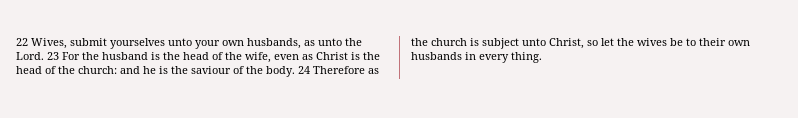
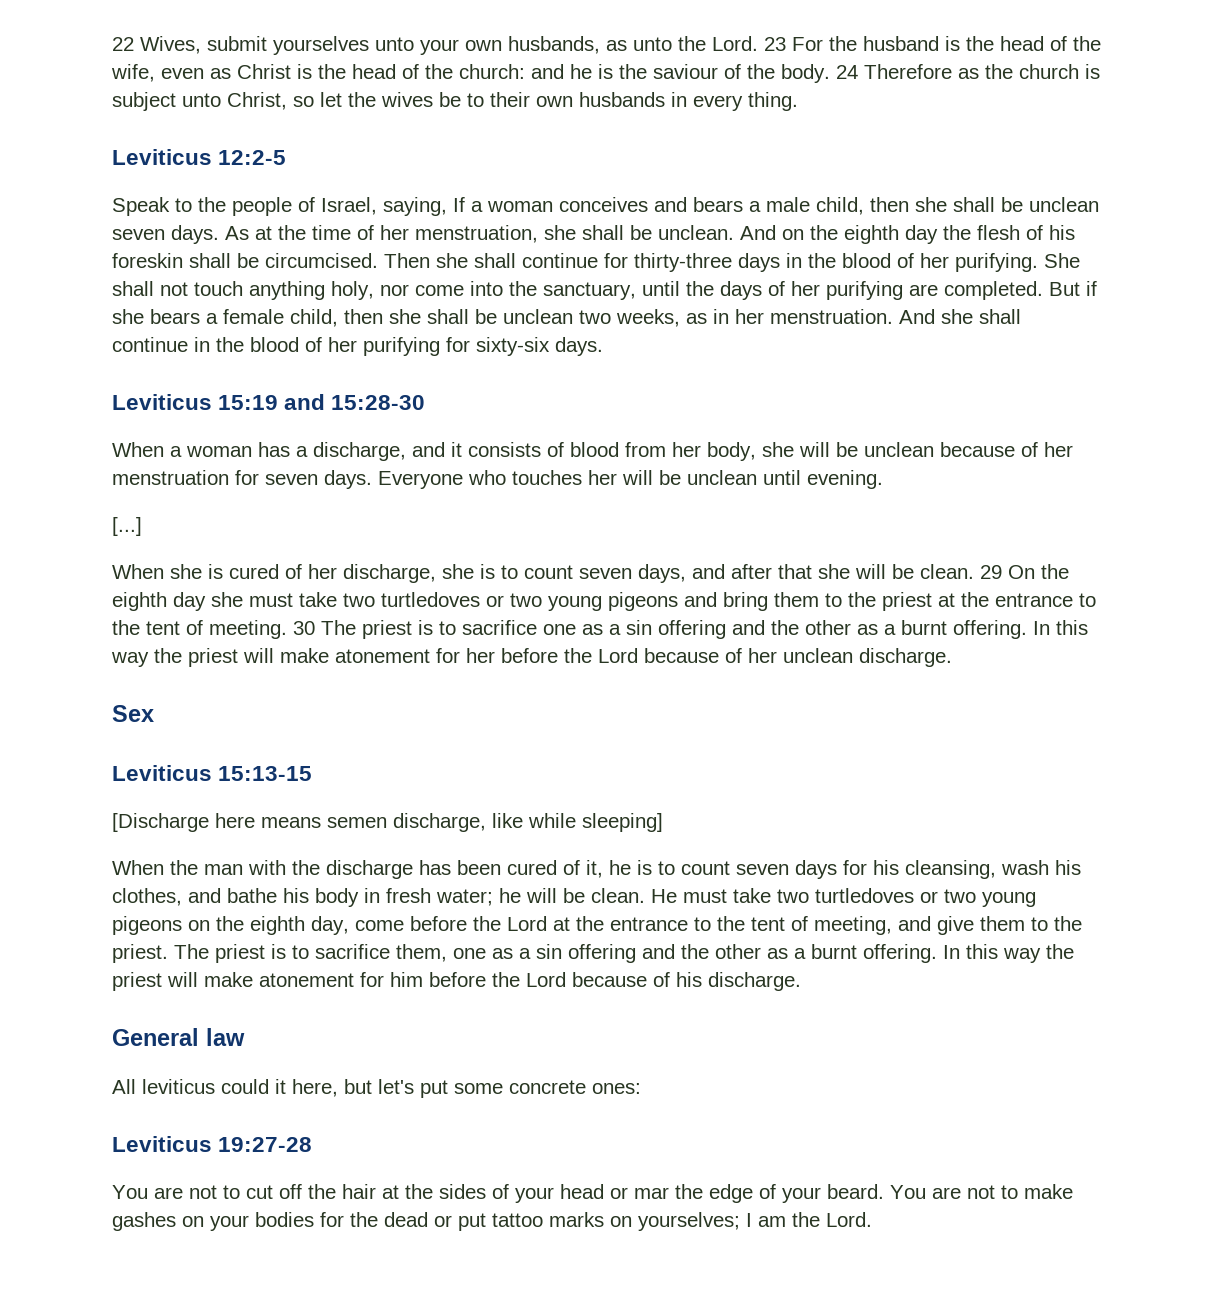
+ Leviticus 12:2-5
+ Speak to the people of Israel, saying, If a woman conceives and bears a male child, then she shall be unclean seven days. As at the time of her menstruation, she shall be unclean. And on the eighth day the flesh of his foreskin shall be circumcised. Then she shall continue for thirty-three days in the blood of her purifying. She shall not touch anything holy, nor come into the sanctuary, until the days of her purifying are completed. But if she bears a female child, then she shall be unclean two weeks, as in her menstruation. And she shall continue in the blood of her purifying for sixty-six days.
+ Leviticus 15:19 and 15:28-30
+ When a woman has a discharge, and it consists of blood from her body, she will be unclean because of her menstruation for seven days. Everyone who touches her will be unclean until evening.
+ [...]
+ When she is cured of her discharge, she is to count seven days, and after that she will be clean. 29 On the eighth day she must take two turtledoves or two young pigeons and bring them to the priest at the entrance to the tent of meeting. 30 The priest is to sacrifice one as a sin offering and the other as a burnt offering. In this way the priest will make atonement for her before the Lord because of her unclean discharge.
+ Sex
+ Leviticus 15:13-15
+ [Discharge here means semen discharge, like while sleeping]
+ When the man with the discharge has been cured of it, he is to count seven days for his cleansing, wash his clothes, and bathe his body in fresh water; he will be clean. He must take two turtledoves or two young pigeons on the eighth day, come before the Lord at the entrance to the tent of meeting, and give them to the priest. The priest is to sacrifice them, one as a sin offering and the other as a burnt offering. In this way the priest will make atonement for him before the Lord because of his discharge.
+ General law
+ All leviticus could it here, but let's put some concrete ones:
+ Leviticus 19:27-28
+ You are not to cut off the hair at the sides of your head or mar the edge of your beard. You are not to make gashes on your bodies for the dead or put tattoo marks on yourselves; I am the Lord.

